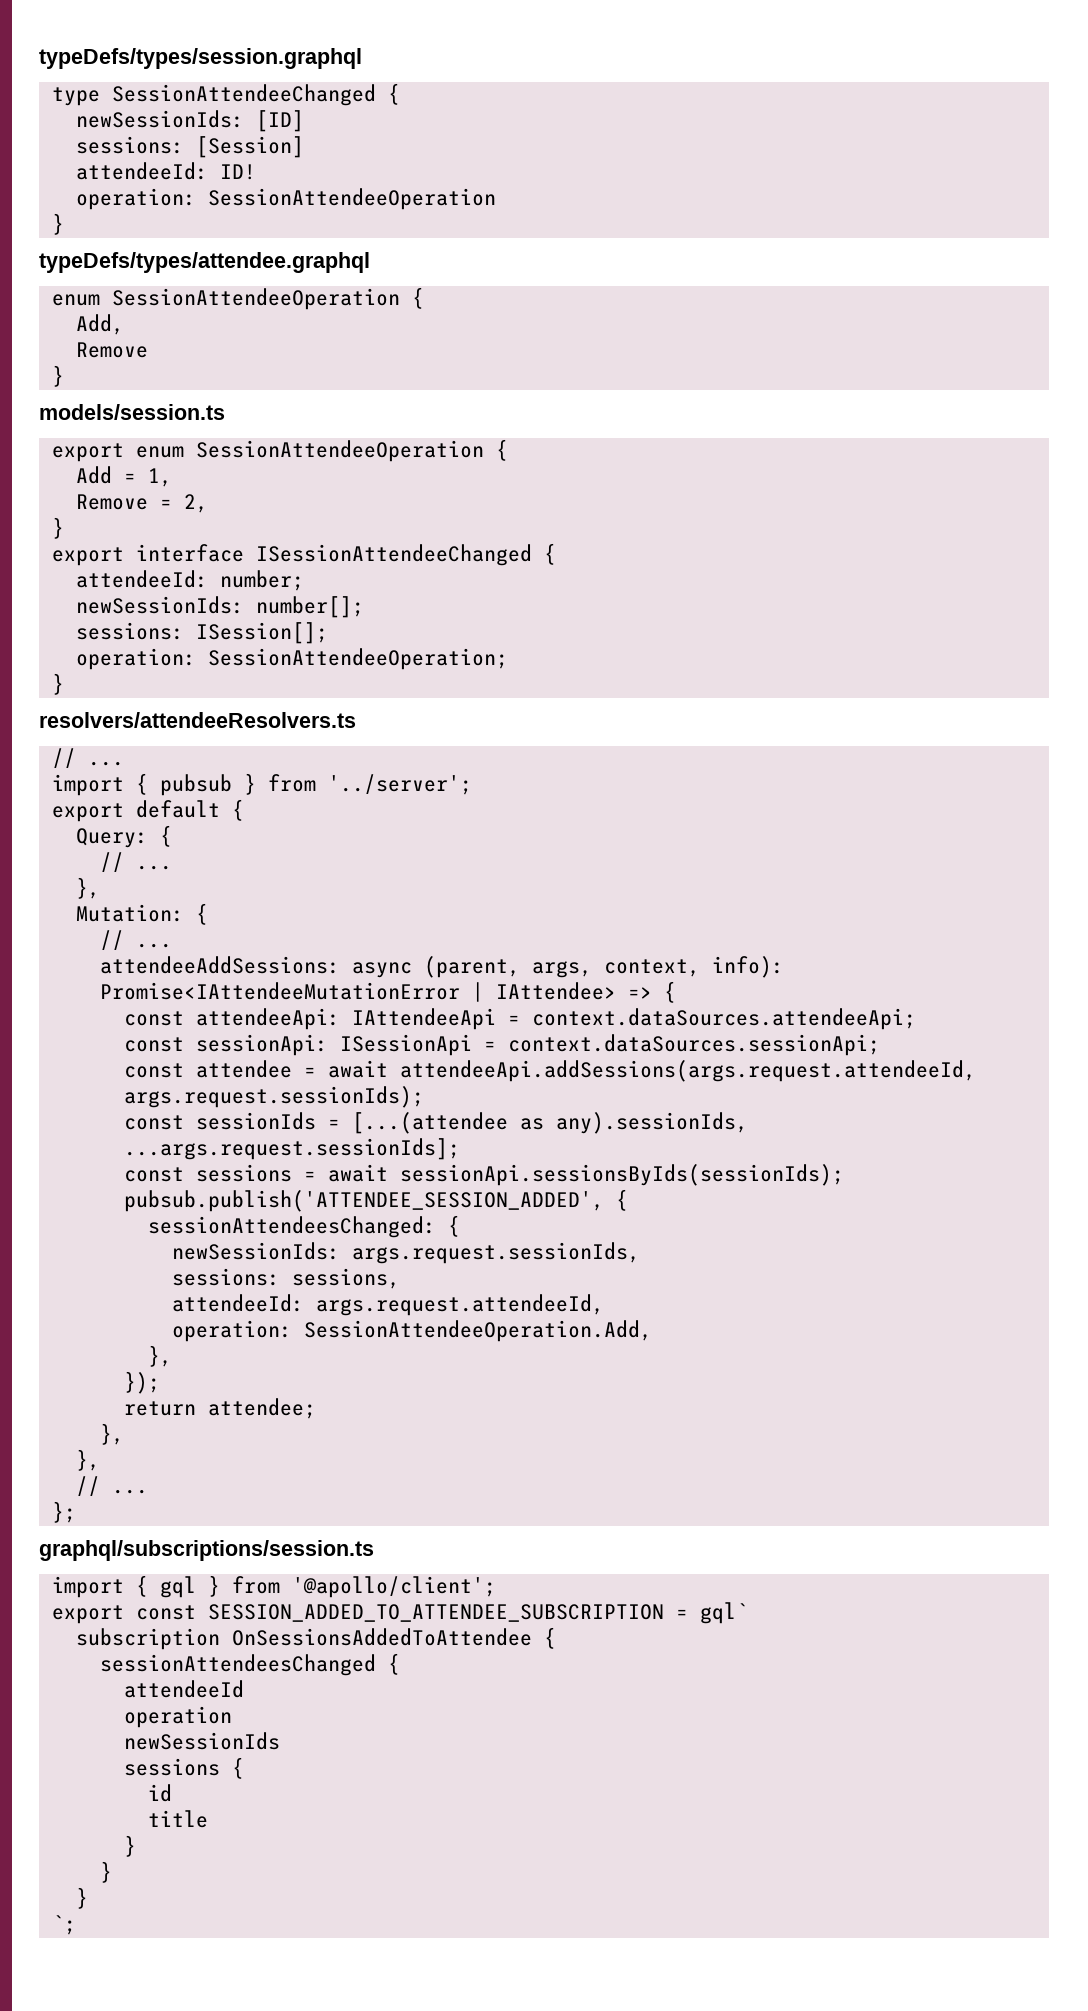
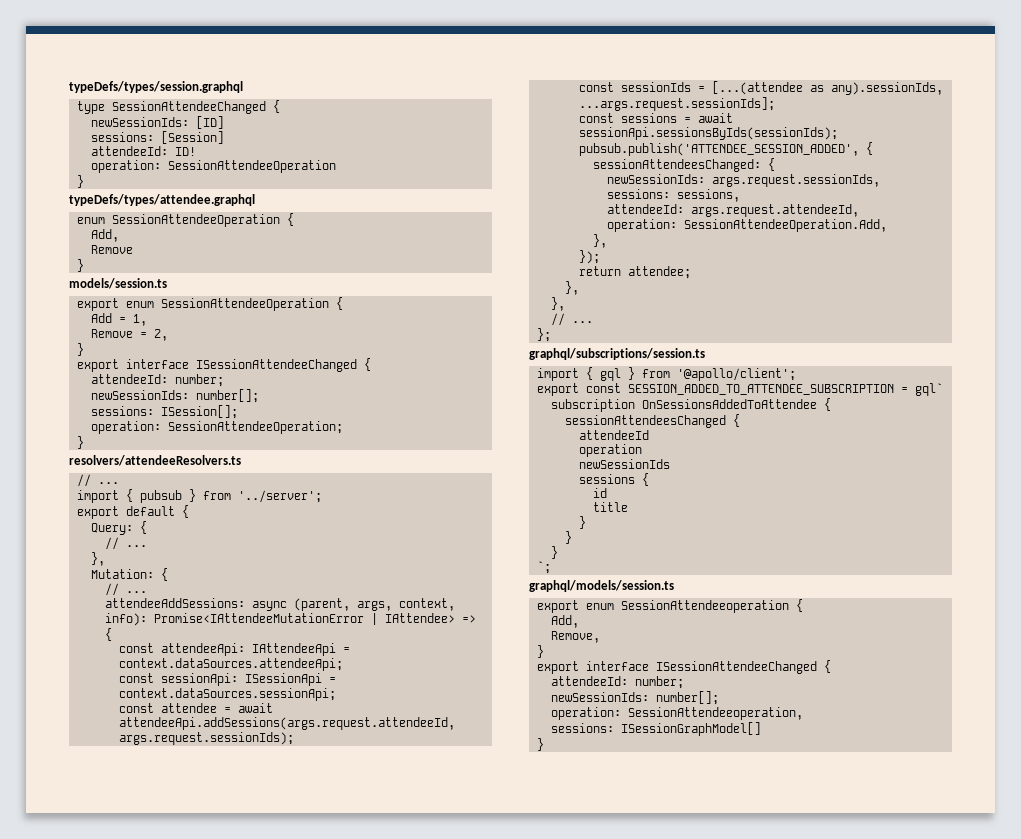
+ graphql/models/session.ts
+ export enum SessionAttendeeoperation {
+ Add,
+ Remove,
+ }
+ export interface ISessionAttendeeChanged {
+ attendeeId: number;
+ newSessionIds: number[];
+ operation: SessionAttendeeoperation,
+ sessions: ISessionGraphModel[]
+ }

